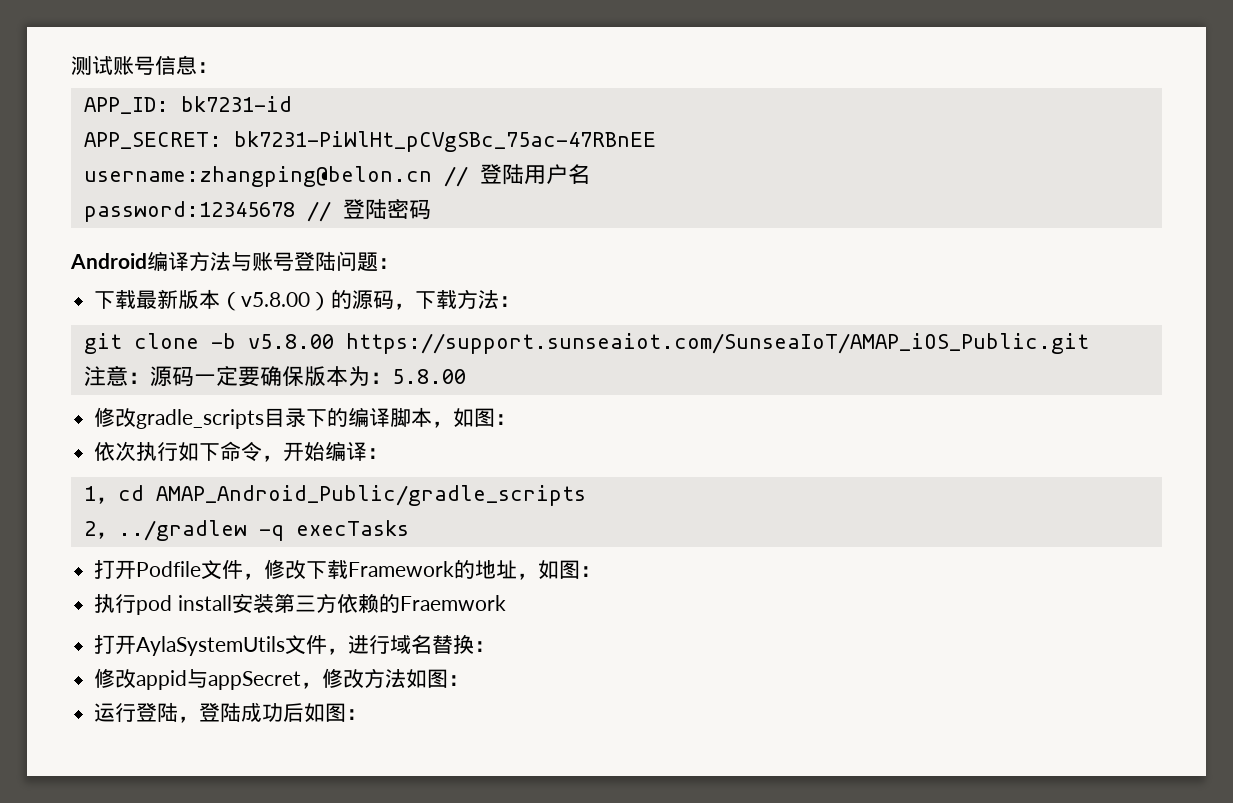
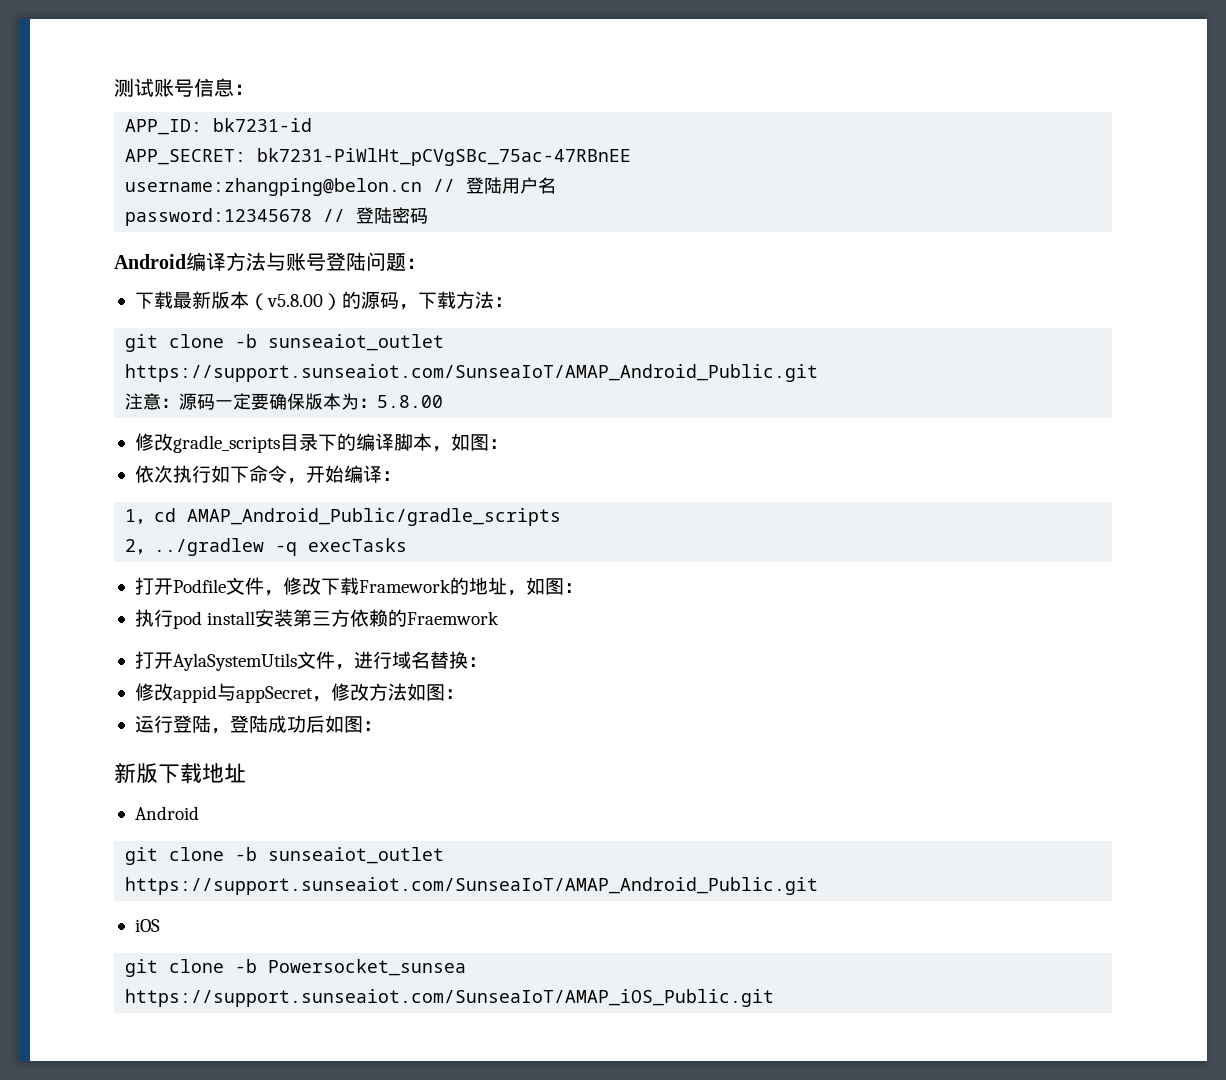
  下载最新版本（v5.8.00）的源码，下载方法：
- git clone -b v5.8.00 https://support.sunseaiot.com/SunseaIoT/AMAP_iOS_Public.git
+ git clone -b sunseaiot_outlet https://support.sunseaiot.com/SunseaIoT/AMAP_Android_Public.git
+ 新版下载地址
+ Android
+ git clone -b sunseaiot_outlet https://support.sunseaiot.com/SunseaIoT/AMAP_Android_Public.git
+ iOS
+ git clone -b Powersocket_sunsea https://support.sunseaiot.com/SunseaIoT/AMAP_iOS_Public.git

